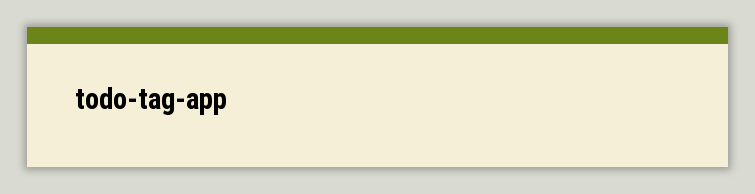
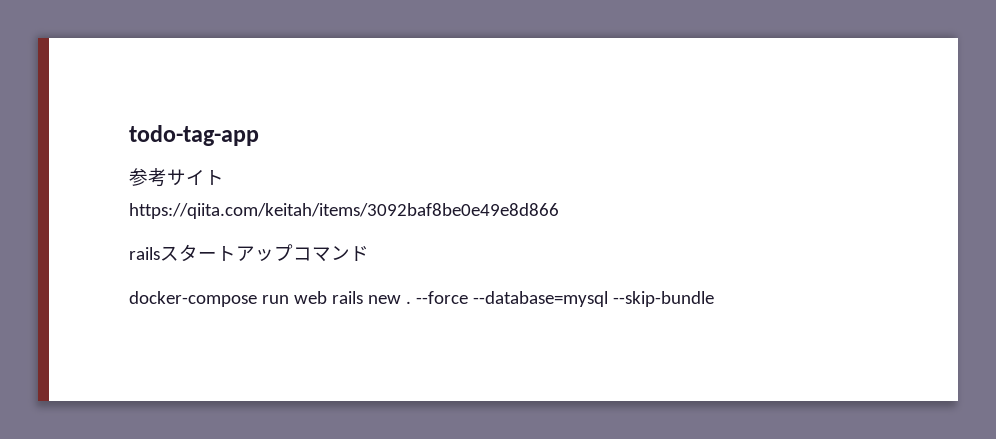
+ 参考サイト
+ https://qiita.com/keitah/items/3092baf8be0e49e8d866
+ railsスタートアップコマンド
+ docker-compose run web rails new . --force --database=mysql --skip-bundle

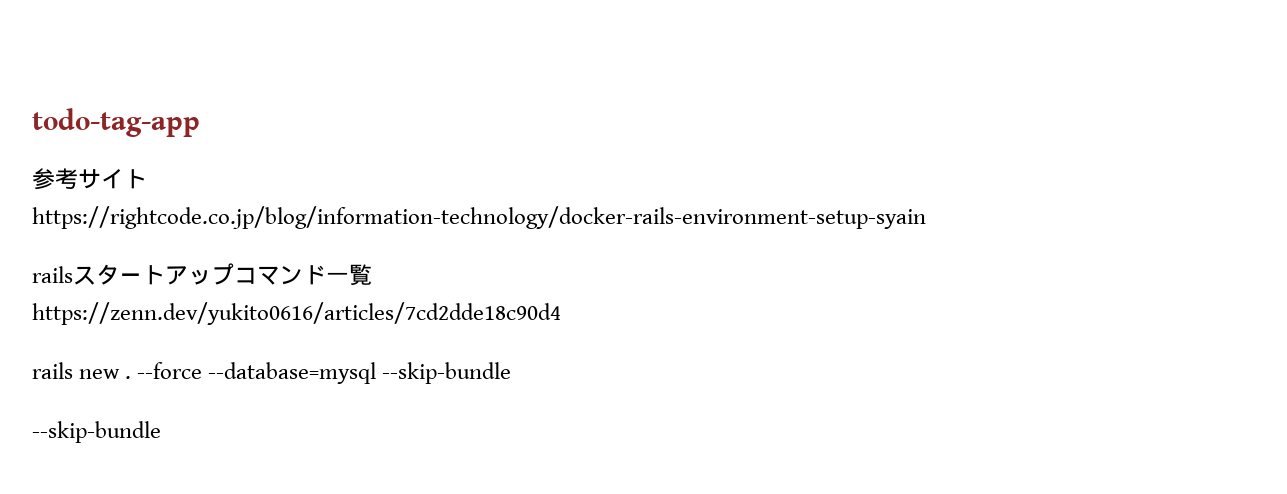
- https://qiita.com/keitah/items/3092baf8be0e49e8d866
+ https://rightcode.co.jp/blog/information-technology/docker-rails-environment-setup-syain
- railsスタートアップコマンド
- docker-compose run web rails new .
+ railsスタートアップコマンド一覧
+ https://zenn.dev/yukito0616/articles/7cd2dde18c90d4
+ rails new .
  --force --database=mysql --skip-bundle
+ --skip-bundle

